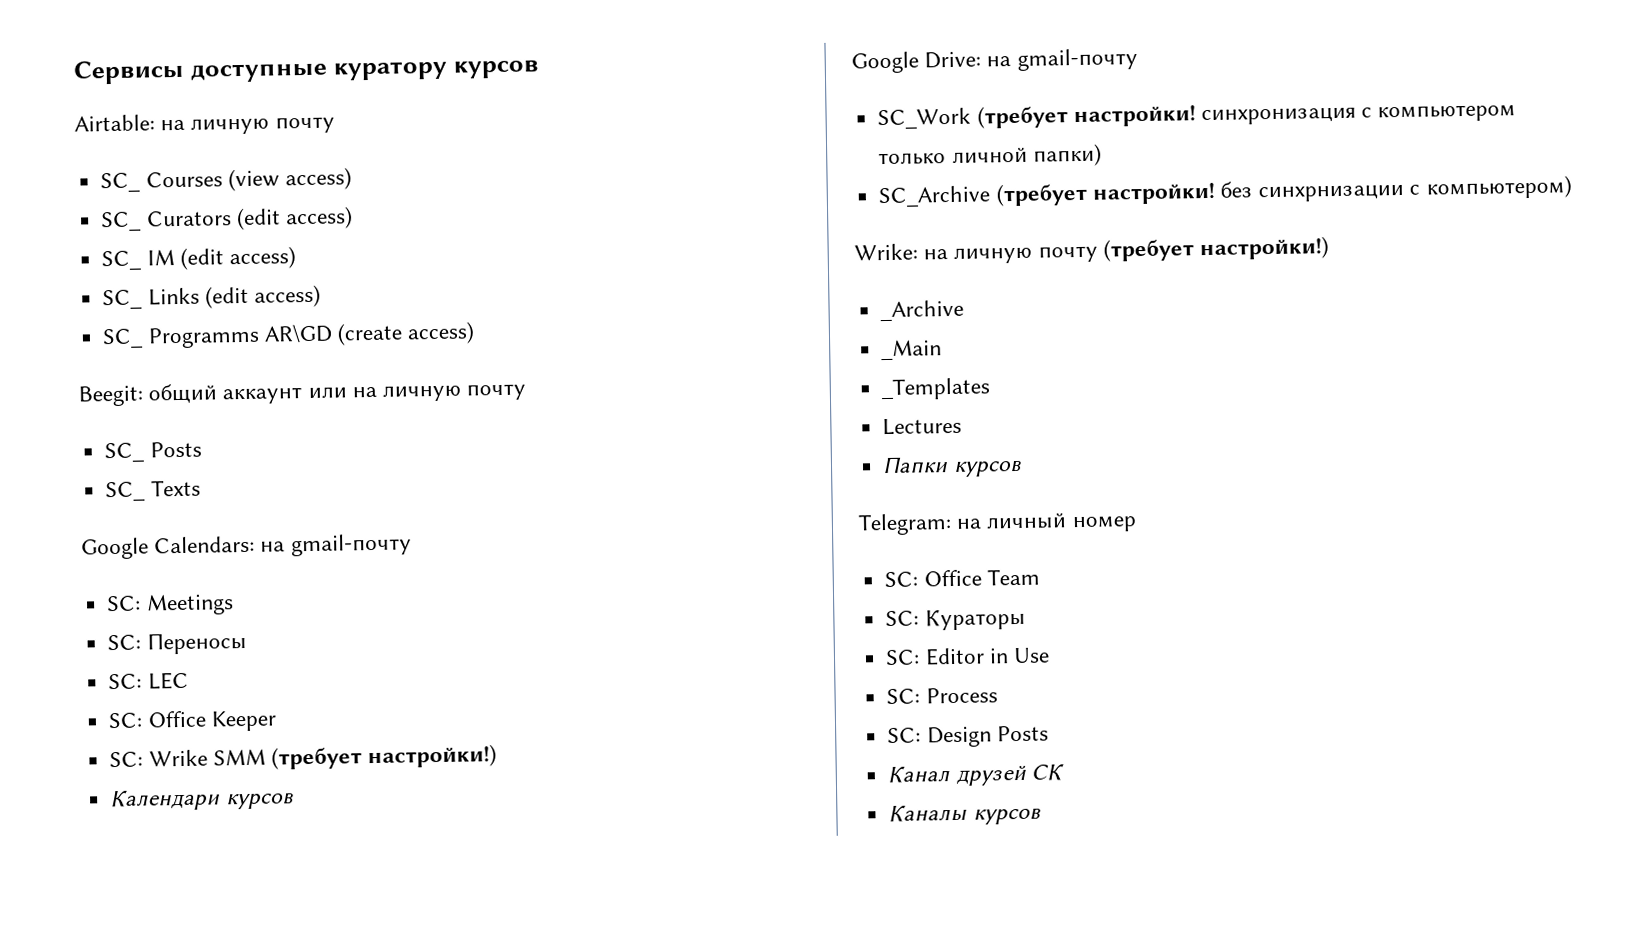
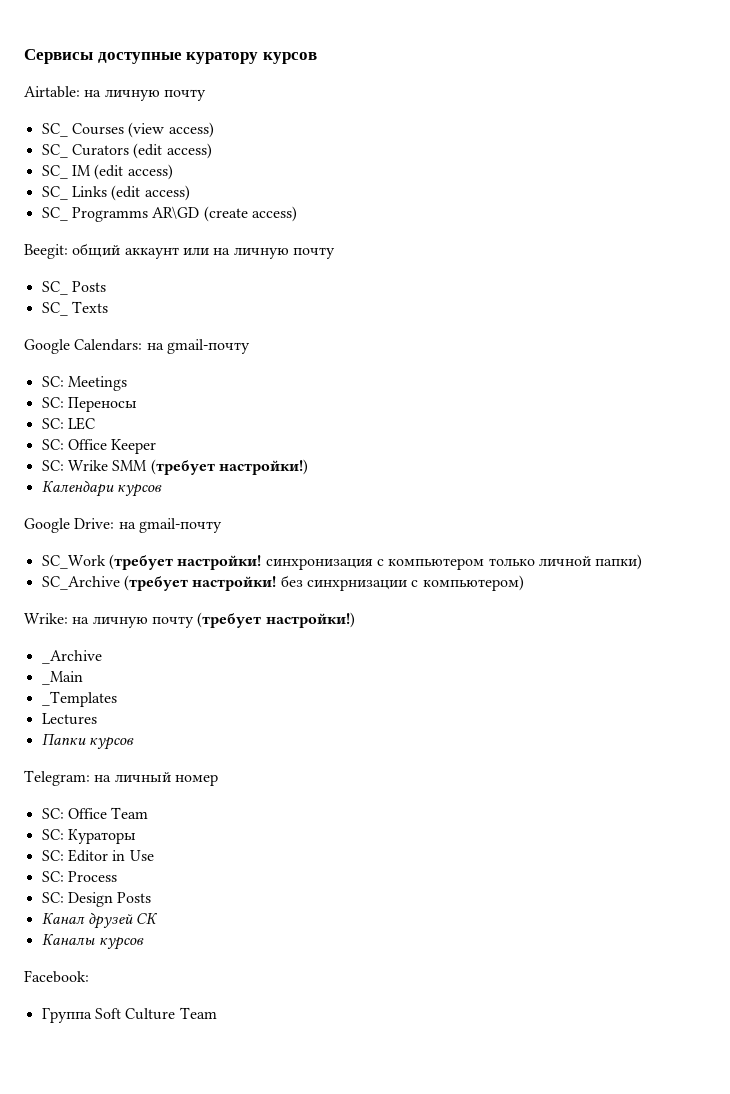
+ Facebook:
+ Группа Soft Culture Team

